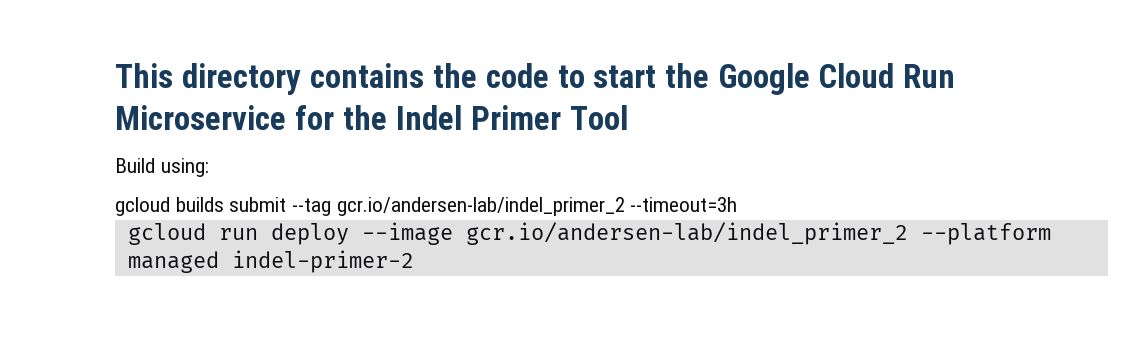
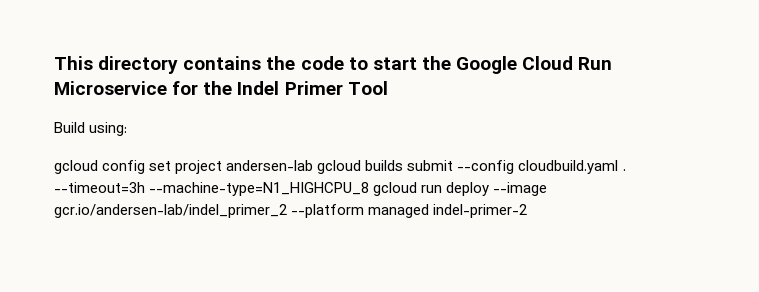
- gcloud builds submit --tag gcr.io/andersen-lab/indel_primer_2 --timeout=3h
- gcloud run deploy --image gcr.io/andersen-lab/indel_primer_2 --platform managed indel-primer-2
+ gcloud config set project andersen-lab gcloud builds submit --config cloudbuild.yaml . --timeout=3h --machine-type=N1_HIGHCPU_8 gcloud run deploy --image gcr.io/andersen-lab/indel_primer_2 --platform managed indel-primer-2

